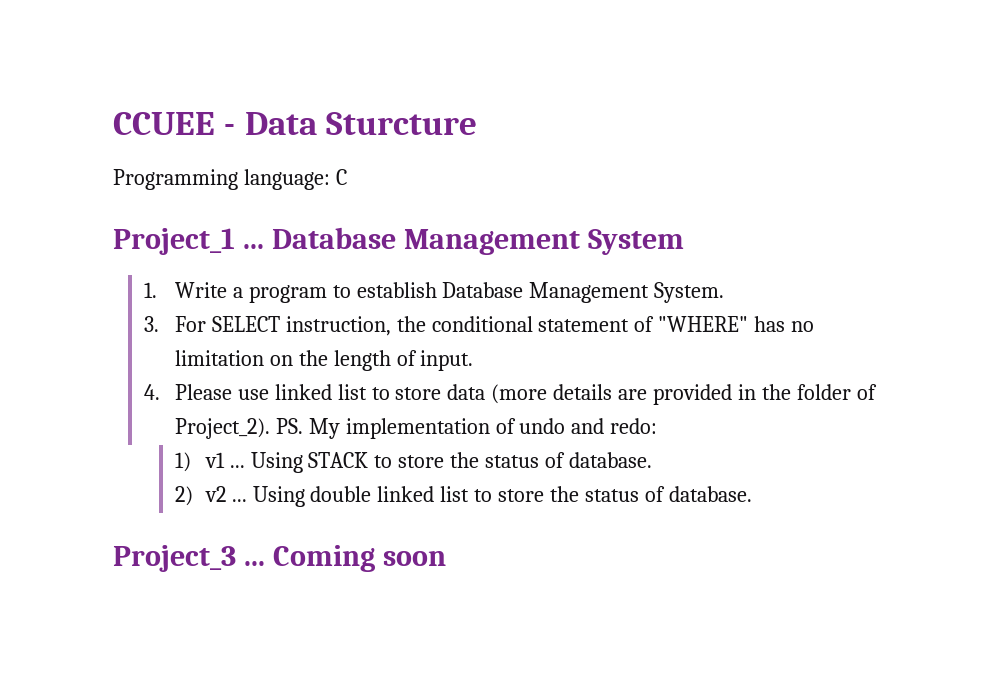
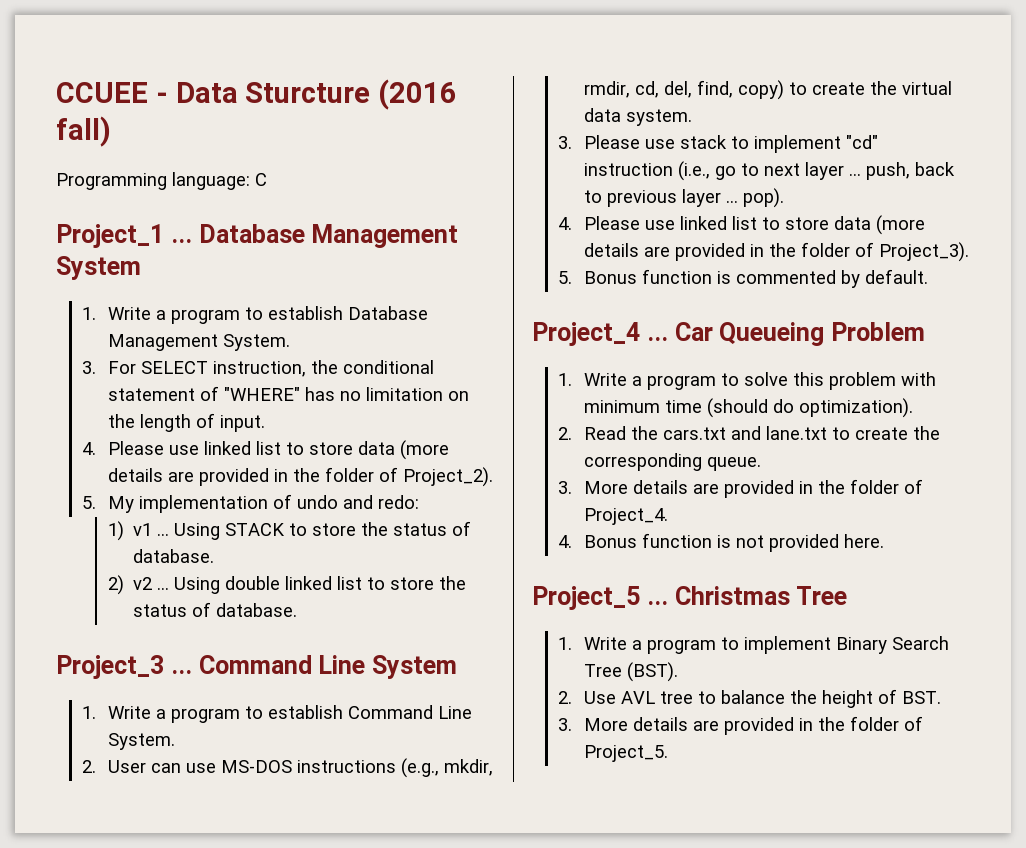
- CCUEE - Data Sturcture
+ CCUEE - Data Sturcture (2016 fall)
- 4. Please use linked list to store data (more details are provided in the folder of Project_2). PS. My implementation of undo and redo:
+ 4. Please use linked list to store data (more details are provided in the folder of Project_2).
+ 5. My implementation of undo and redo:
- Coming soon
+ Command Line System
+ 1. Write a program to establish Command Line System.
+ 2. User can use MS-DOS instructions (e.g., mkdir, rmdir, cd, del, find, copy) to create the virtual data system.
+ 3. Please use stack to implement "cd" instruction (i.e., go to next layer ... push, back to previous layer ... pop).
+ 4. Please use linked list to store data (more details are provided in the folder of Project_3).
+ 5. Bonus function is commented by default.
+ Project_4 ... Car Queueing Problem
+ 1. Write a program to solve this problem with minimum time (should do optimization).
+ 2. Read the cars.txt and lane.txt to create the corresponding queue.
+ 3. More details are provided in the folder of Project_4.
+ 4. Bonus function is not provided here.
+ Project_5 ... Christmas Tree
+ 1. Write a program to implement Binary Search Tree (BST).
+ 2. Use AVL tree to balance the height of BST.
+ 3. More details are provided in the folder of Project_5.

